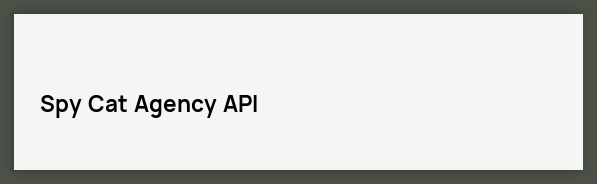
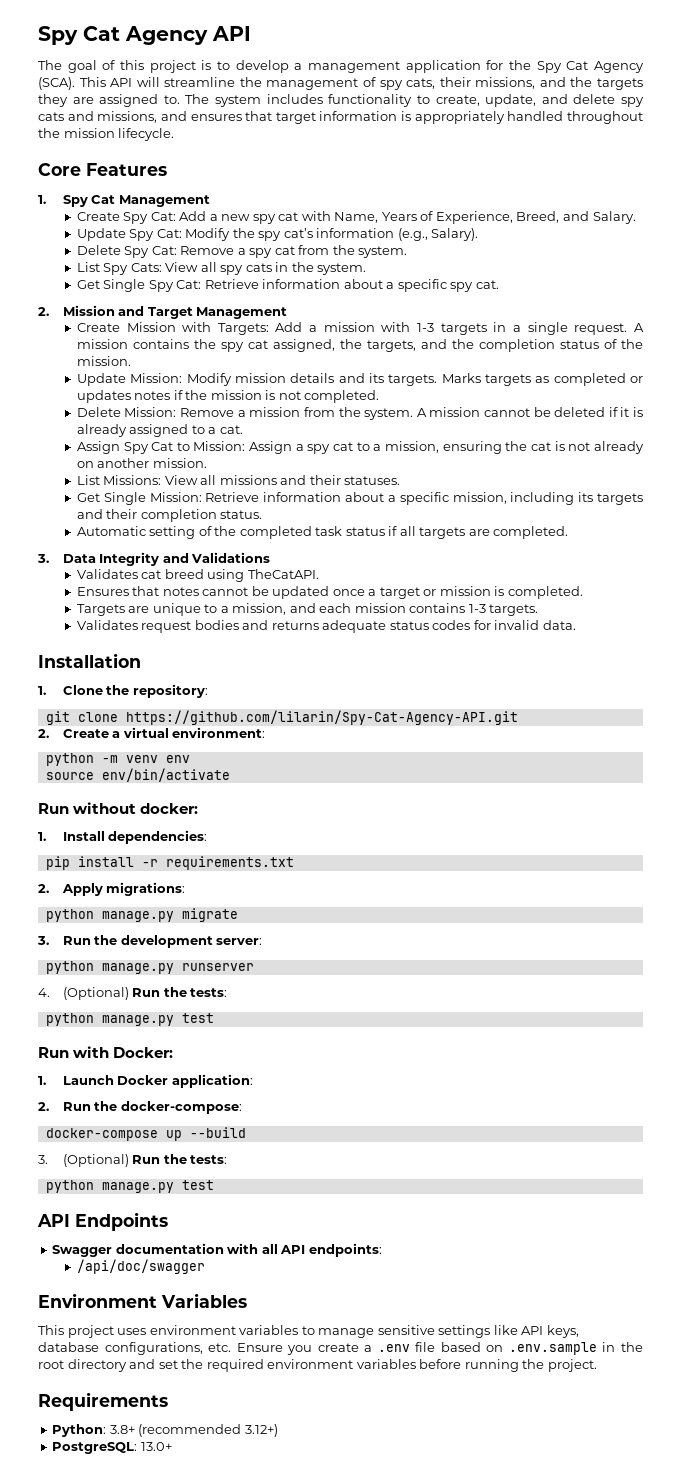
+ The goal of this project is to develop a management application for the Spy Cat Agency (SCA). This API will streamline the management of spy cats, their missions, and the targets they are assigned to. The system includes functionality to create, update, and delete spy cats and missions, and ensures that target information is appropriately handled throughout the mission lifecycle.
+ Core Features
+ 1. Spy Cat Management
+ Create Spy Cat: Add a new spy cat with Name, Years of Experience, Breed, and Salary.
+ Update Spy Cat: Modify the spy cat’s information (e.g., Salary).
+ Delete Spy Cat: Remove a spy cat from the system.
+ List Spy Cats: View all spy cats in the system.
+ Get Single Spy Cat: Retrieve information about a specific spy cat.
+ 2. Mission and Target Management
+ Create Mission with Targets: Add a mission with 1-3 targets in a single request. A mission contains the spy cat assigned, the targets, and the completion status of the mission.
+ Update Mission: Modify mission details and its targets. Marks targets as completed or updates notes if the mission is not completed.
+ Delete Mission: Remove a mission from the system. A mission cannot be deleted if it is already assigned to a cat.
+ Assign Spy Cat to Mission: Assign a spy cat to a mission, ensuring the cat is not already on another mission.
+ List Missions: View all missions and their statuses.
+ Get Single Mission: Retrieve information about a specific mission, including its targets and their completion status.
+ Automatic setting of the completed task status if all targets are completed.
+ 3. Data Integrity and Validations
+ Validates cat breed using TheCatAPI.
+ Ensures that notes cannot be updated once a target or mission is completed.
+ Targets are unique to a mission, and each mission contains 1-3 targets.
+ Validates request bodies and returns adequate status codes for invalid data.
+ Installation
+ 1. Clone the repository:
+ git clone https://github.com/lilarin/Spy-Cat-Agency-API.git
+ 2. Create a virtual environment:
+ python -m venv env
+ source env/bin/activate
+ Run without docker:
+ 1. Install dependencies:
+ pip install -r requirements.txt
+ 2. Apply migrations:
+ python manage.py migrate
+ 3. Run the development server:
+ python manage.py runserver
+ 4. (Optional) Run the tests:
+ python manage.py test
+ Run with Docker:
+ 1. Launch Docker application:
+ 2. Run the docker-compose:
+ docker-compose up --build
+ 3. (Optional) Run the tests:
+ python manage.py test
+ API Endpoints
+ Swagger documentation with all API endpoints:
+ /api/doc/swagger
+ Environment Variables
+ This project uses environment variables to manage sensitive settings like API keys, database configurations, etc. Ensure you create a .env file based on .env.sample in the root directory and set the required environment variables before running the project.
+ Requirements
+ Python: 3.8+ (recommended 3.12+)
+ PostgreSQL: 13.0+

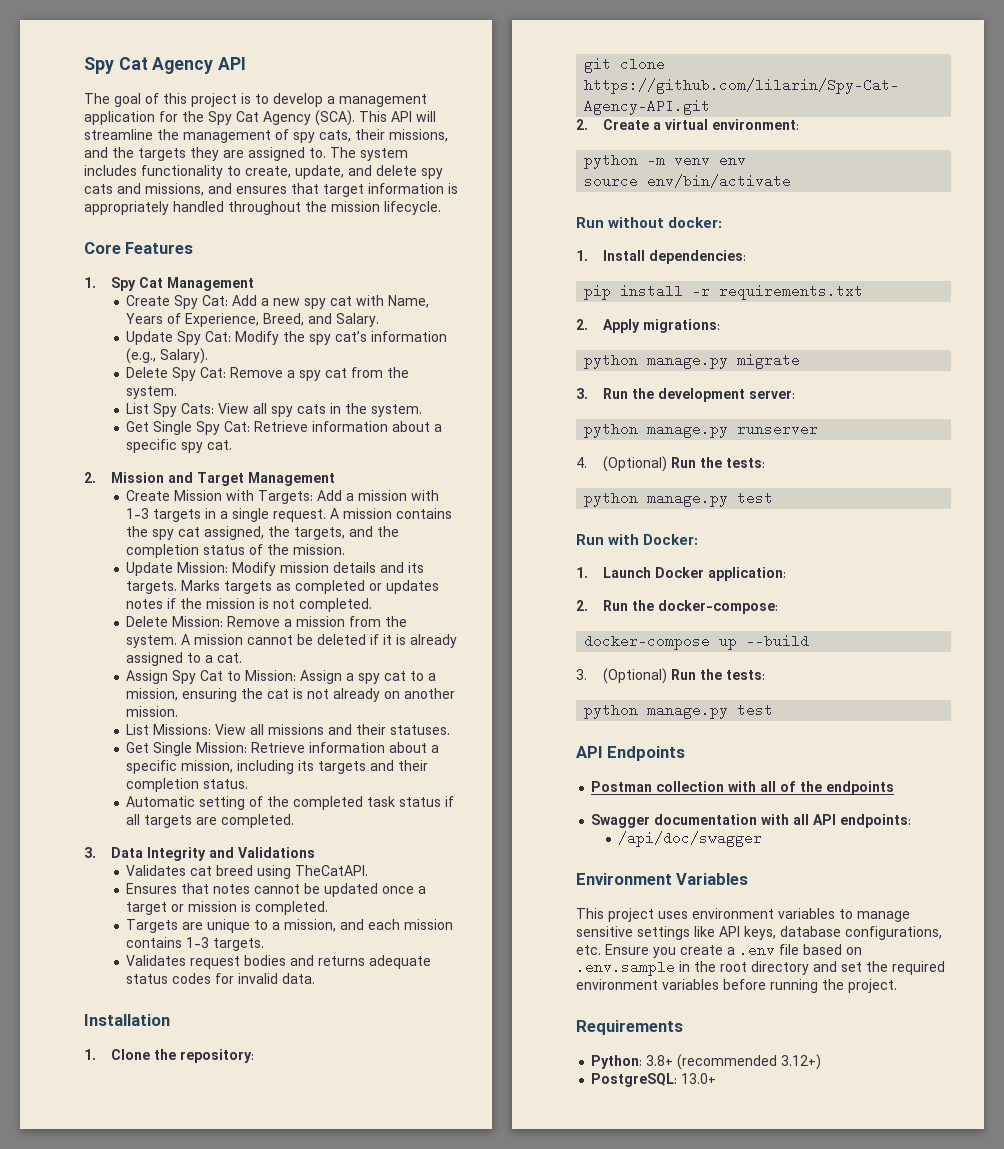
+ Postman collection with all of the endpoints

